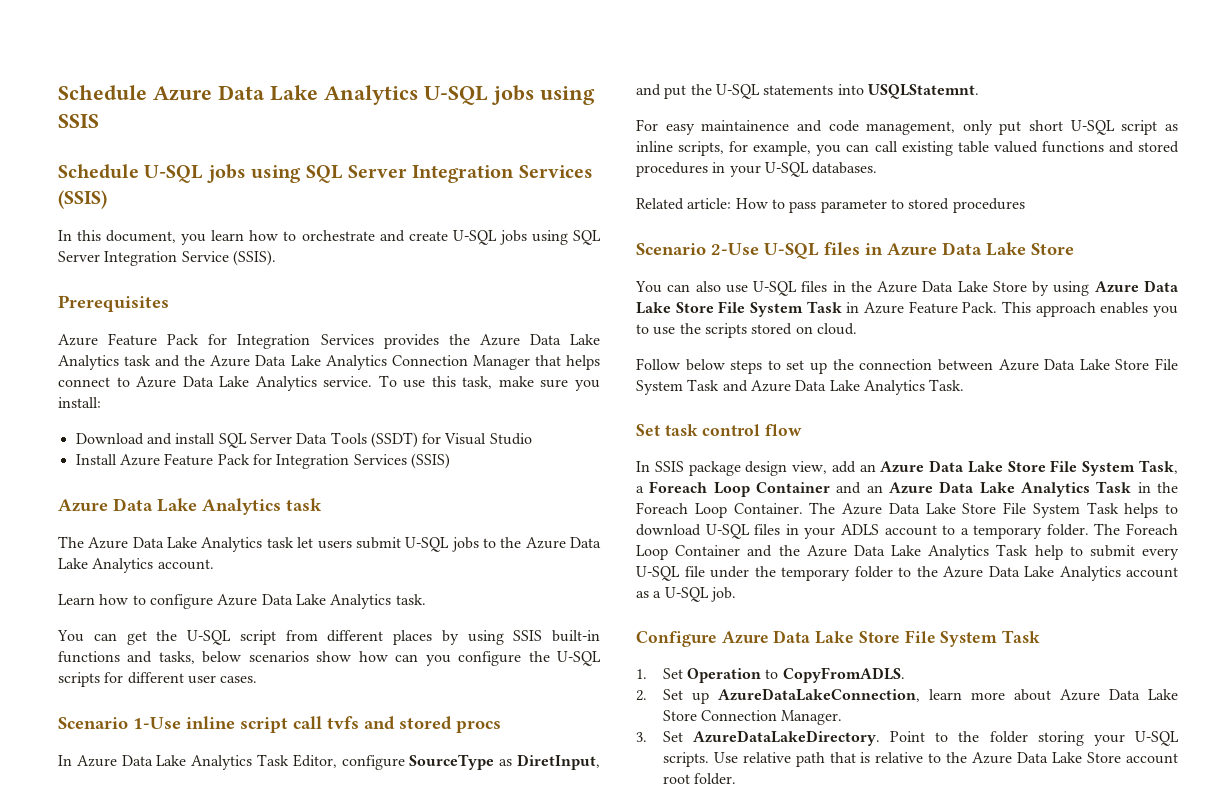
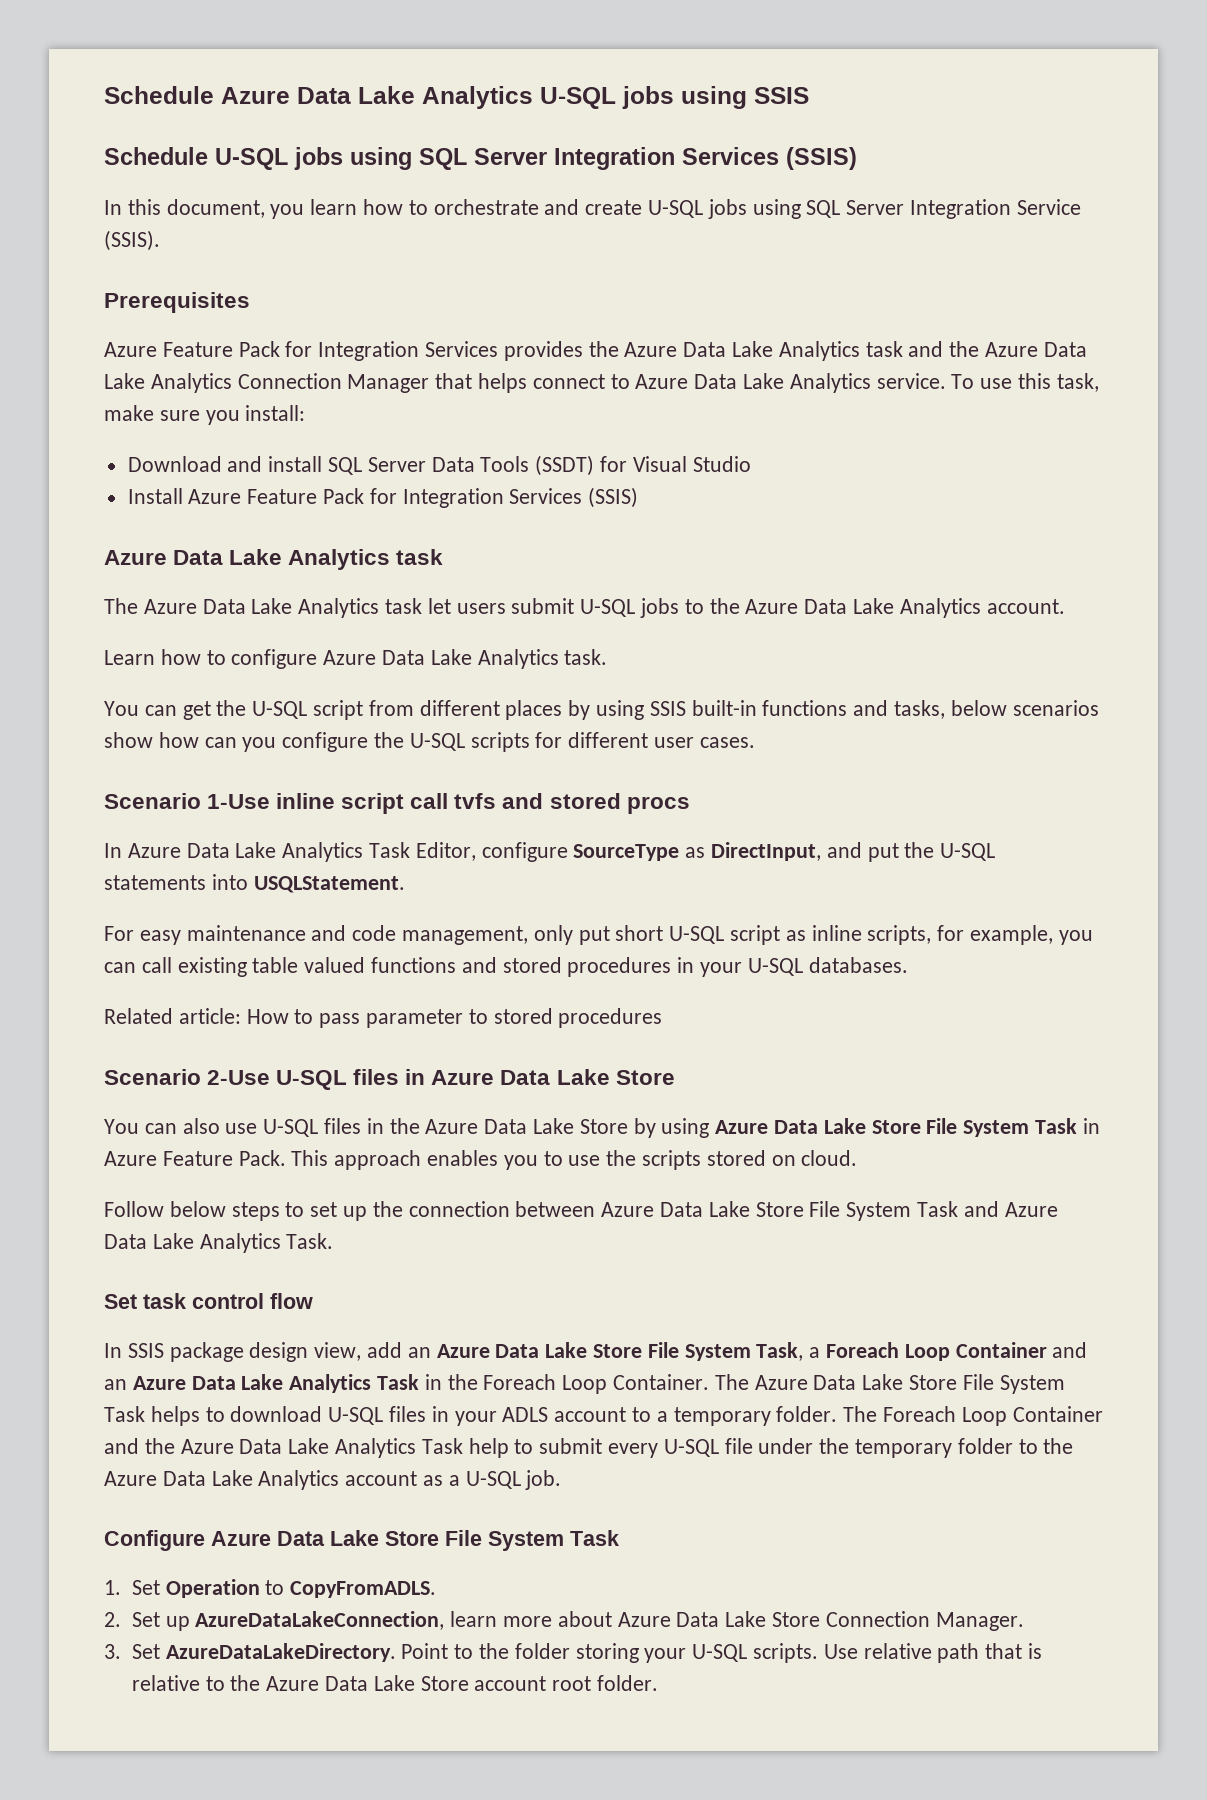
- In Azure Data Lake Analytics Task Editor, configure SourceType as DiretInput, and put the U-SQL statements into USQLStatemnt.
+ In Azure Data Lake Analytics Task Editor, configure SourceType as DirectInput, and put the U-SQL statements into USQLStatement.
- For easy maintainence and code management, only put short U-SQL script as inline scripts, for example, you can call existing table valued functions and stored procedures in your U-SQL databases.
+ For easy maintenance and code management, only put short U-SQL script as inline scripts, for example, you can call existing table valued functions and stored procedures in your U-SQL databases.

